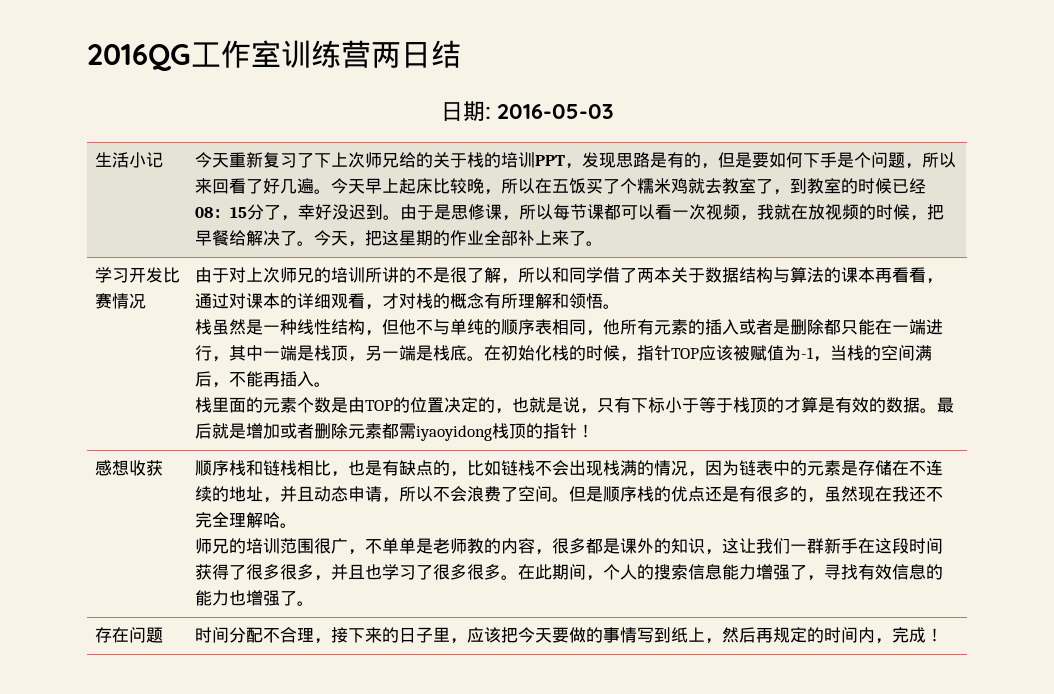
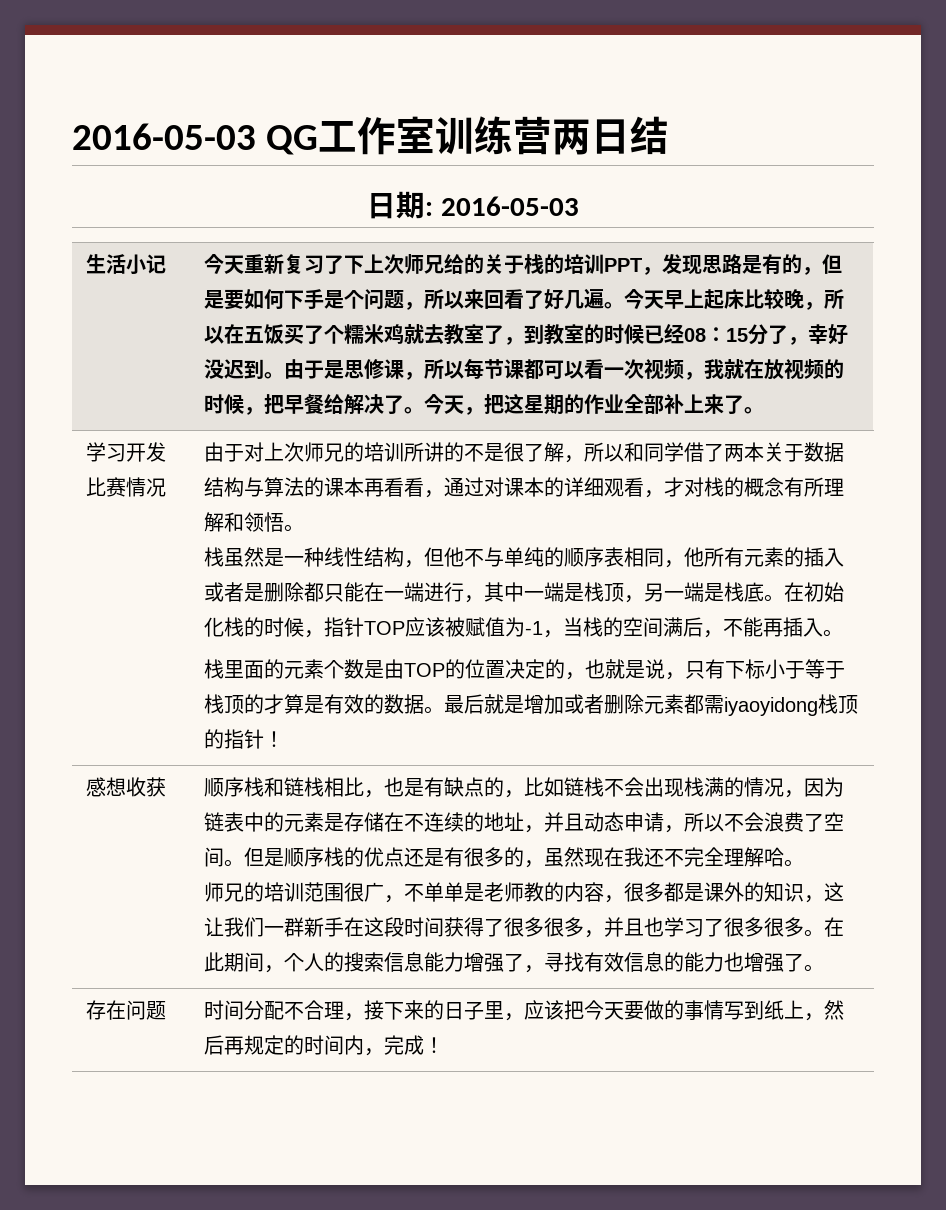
- 2016QG工作室训练营两日结
+ 2016-05-03 QG工作室训练营两日结

